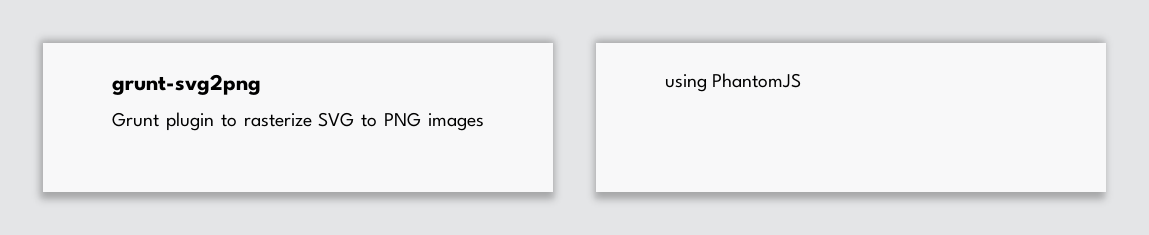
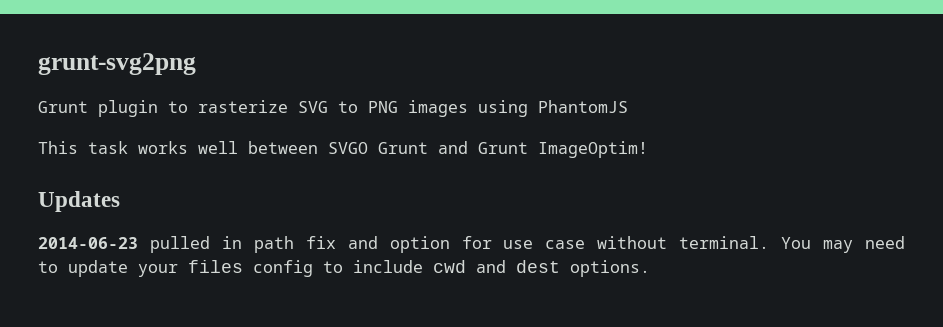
+ This task works well between SVGO Grunt and Grunt ImageOptim!
+ Updates
+ 2014-06-23 pulled in path fix and option for use case without terminal. You may need to update your files config to include cwd and dest options.

